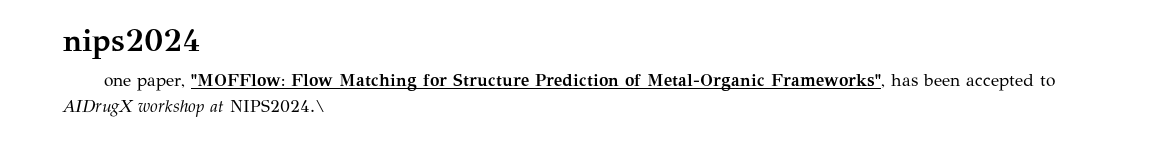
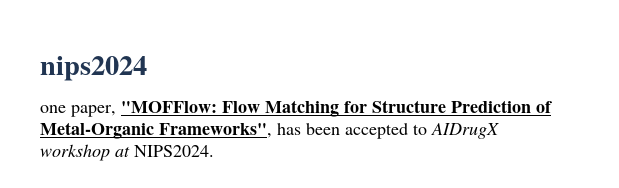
- one paper, "MOFFlow: Flow Matching for Structure Prediction of Metal-Organic Frameworks", has been accepted to AIDrugX workshop at NIPS2024.\
+ one paper, "MOFFlow: Flow Matching for Structure Prediction of Metal-Organic Frameworks", has been accepted to AIDrugX workshop at NIPS2024.

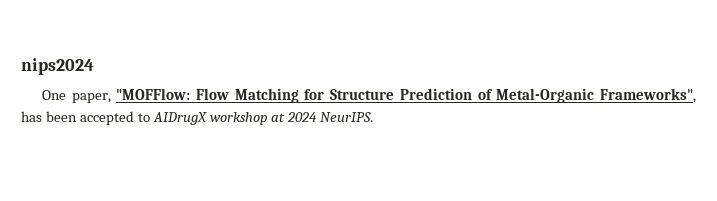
- one paper, "MOFFlow: Flow Matching for Structure Prediction of Metal-Organic Frameworks", has been accepted to AIDrugX workshop at NIPS2024.
+ One paper, "MOFFlow: Flow Matching for Structure Prediction of Metal-Organic Frameworks", has been accepted to AIDrugX workshop at 2024 NeurIPS.

